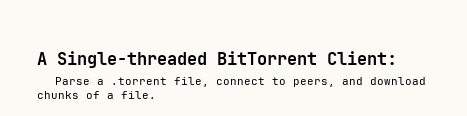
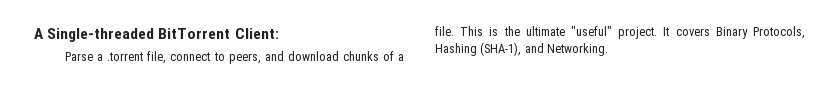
+ This is the ultimate "useful" project. It covers Binary Protocols, Hashing (SHA-1), and Networking.

